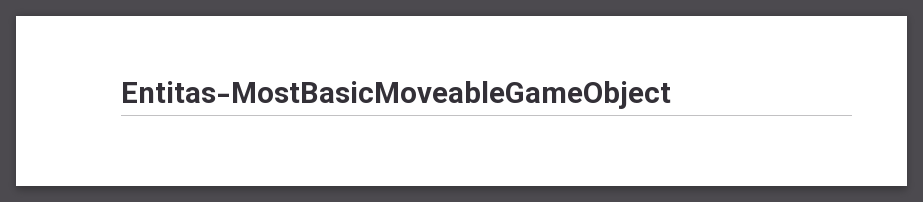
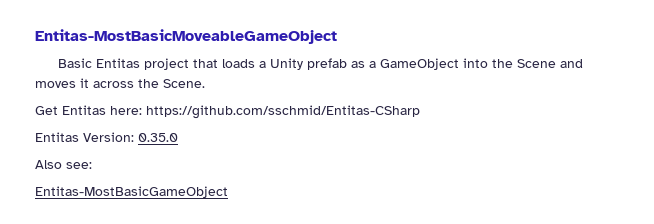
+ Basic Entitas project that loads a Unity prefab as a GameObject into the Scene and moves it across the Scene.
+ Get Entitas here: https://github.com/sschmid/Entitas-CSharp
+ Entitas Version: 0.35.0
+ Also see:
+ Entitas-MostBasicGameObject

